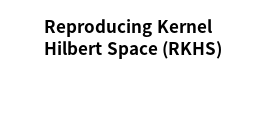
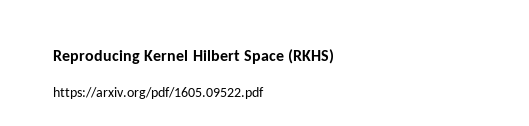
+ https://arxiv.org/pdf/1605.09522.pdf

